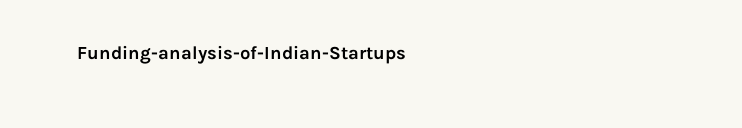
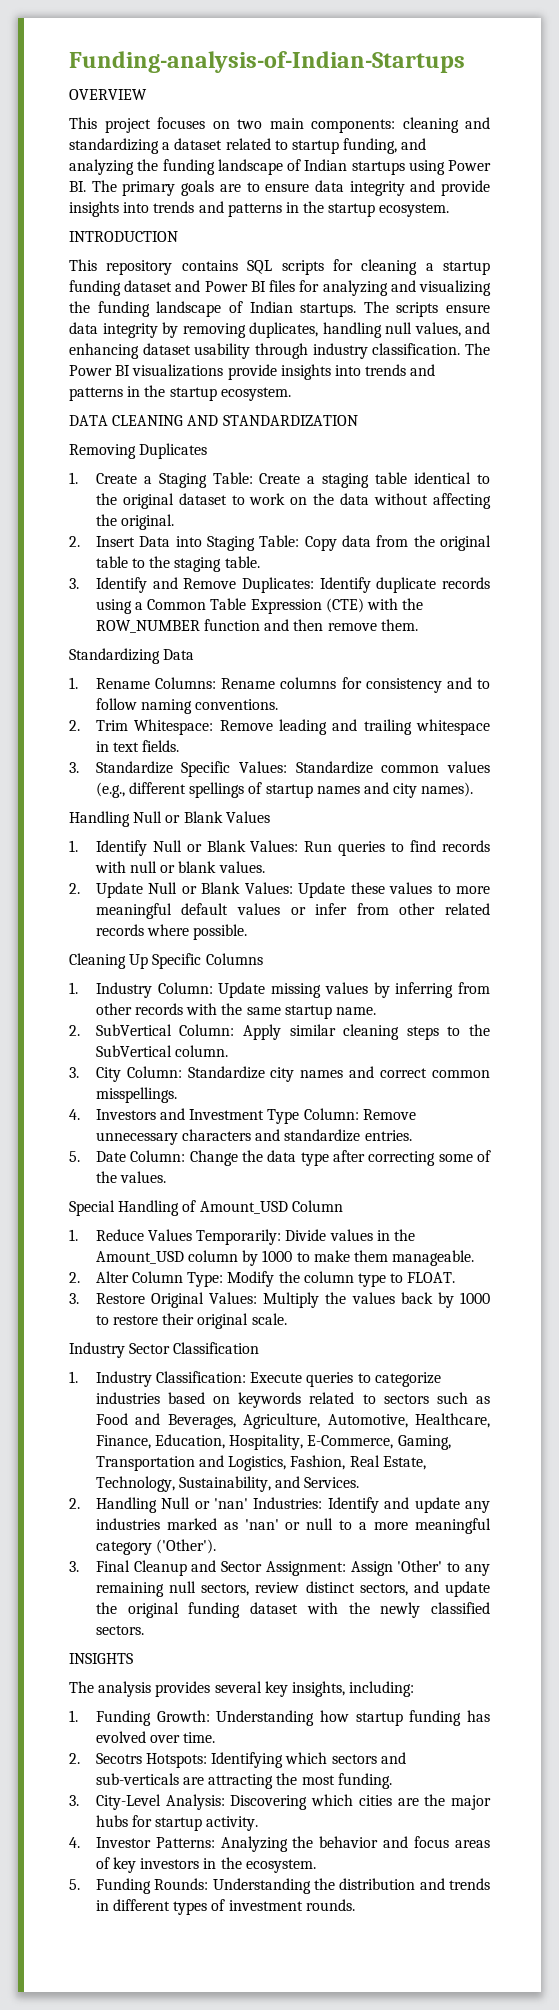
+ OVERVIEW
+ This project focuses on two main components: cleaning and standardizing a dataset related to startup funding, and analyzing the funding landscape of Indian startups using Power BI. The primary goals are to ensure data integrity and provide insights into trends and patterns in the startup ecosystem.
+ INTRODUCTION
+ This repository contains SQL scripts for cleaning a startup funding dataset and Power BI files for analyzing and visualizing the funding landscape of Indian startups. The scripts ensure data integrity by removing duplicates, handling null values, and enhancing dataset usability through industry classification. The Power BI visualizations provide insights into trends and patterns in the startup ecosystem.
+ DATA CLEANING AND STANDARDIZATION
+ Removing Duplicates
+ 1. Create a Staging Table: Create a staging table identical to the original dataset to work on the data without affecting the original.
+ 2. Insert Data into Staging Table: Copy data from the original table to the staging table.
+ 3. Identify and Remove Duplicates: Identify duplicate records using a Common Table Expression (CTE) with the ROW_NUMBER function and then remove them.
+ Standardizing Data
+ 1. Rename Columns: Rename columns for consistency and to follow naming conventions.
+ 2. Trim Whitespace: Remove leading and trailing whitespace in text fields.
+ 3. Standardize Specific Values: Standardize common values (e.g., different spellings of startup names and city names).
+ Handling Null or Blank Values
+ 1. Identify Null or Blank Values: Run queries to find records with null or blank values.
+ 2. Update Null or Blank Values: Update these values to more meaningful default values or infer from other related records where possible.
+ Cleaning Up Specific Columns
+ 1. Industry Column: Update missing values by inferring from other records with the same startup name.
+ 2. SubVertical Column: Apply similar cleaning steps to the SubVertical column.
+ 3. City Column: Standardize city names and correct common misspellings.
+ 4. Investors and Investment Type Column: Remove unnecessary characters and standardize entries.
+ 5. Date Column: Change the data type after correcting some of the values.
+ Special Handling of Amount_USD Column
+ 1. Reduce Values Temporarily: Divide values in the Amount_USD column by 1000 to make them manageable.
+ 2. Alter Column Type: Modify the column type to FLOAT.
+ 3. Restore Original Values: Multiply the values back by 1000 to restore their original scale.
+ Industry Sector Classification
+ 1. Industry Classification: Execute queries to categorize industries based on keywords related to sectors such as Food and Beverages, Agriculture, Automotive, Healthcare, Finance, Education, Hospitality, E-Commerce, Gaming, Transportation and Logistics, Fashion, Real Estate, Technology, Sustainability, and Services.
+ 2. Handling Null or 'nan' Industries: Identify and update any industries marked as 'nan' or null to a more meaningful category ('Other').
+ 3. Final Cleanup and Sector Assignment: Assign 'Other' to any remaining null sectors, review distinct sectors, and update the original funding dataset with the newly classified sectors.
+ INSIGHTS
+ The analysis provides several key insights, including:
+ 1. Funding Growth: Understanding how startup funding has evolved over time.
+ 2. Secotrs Hotspots: Identifying which sectors and sub-verticals are attracting the most funding.
+ 3. City-Level Analysis: Discovering which cities are the major hubs for startup activity.
+ 4. Investor Patterns: Analyzing the behavior and focus areas of key investors in the ecosystem.
+ 5. Funding Rounds: Understanding the distribution and trends in different types of investment rounds.

